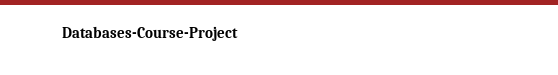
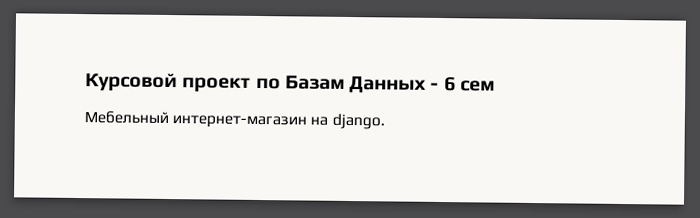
- Databases-Course-Project
+ Курсовой проект по Базам Данных - 6 сем
+ Мебельный интернет-магазин на django.

